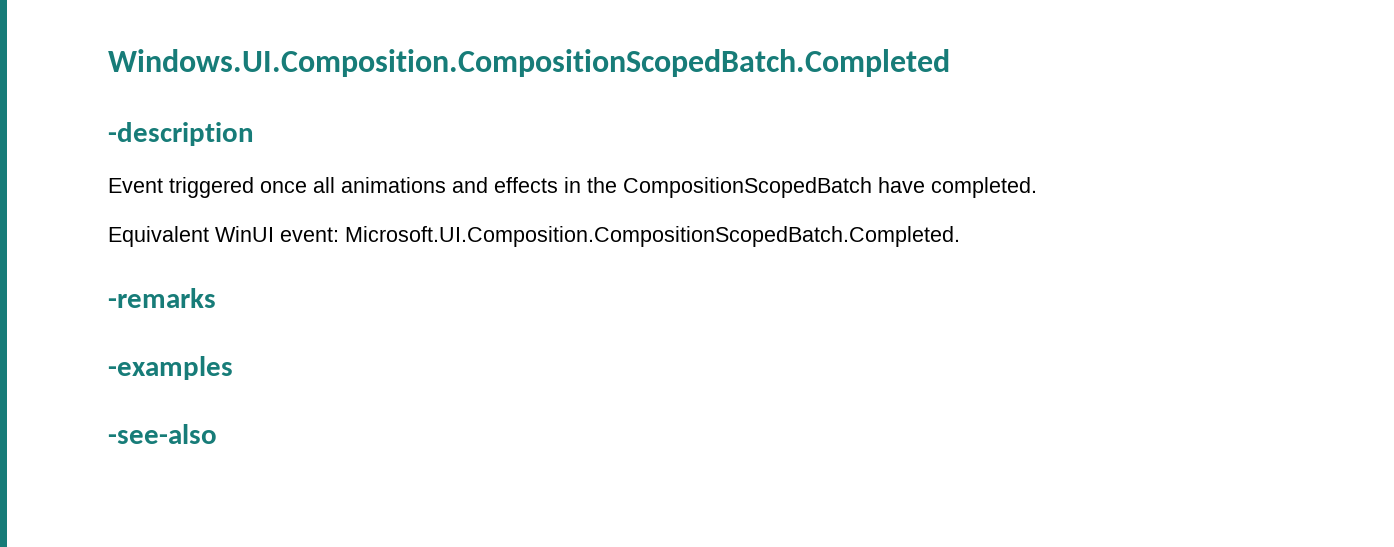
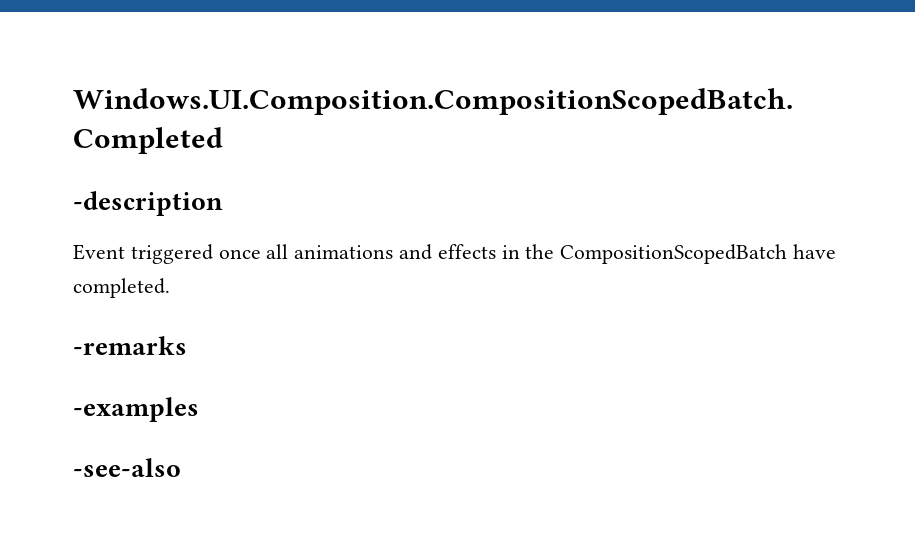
- Equivalent WinUI event: Microsoft.UI.Composition.CompositionScopedBatch.Completed.

